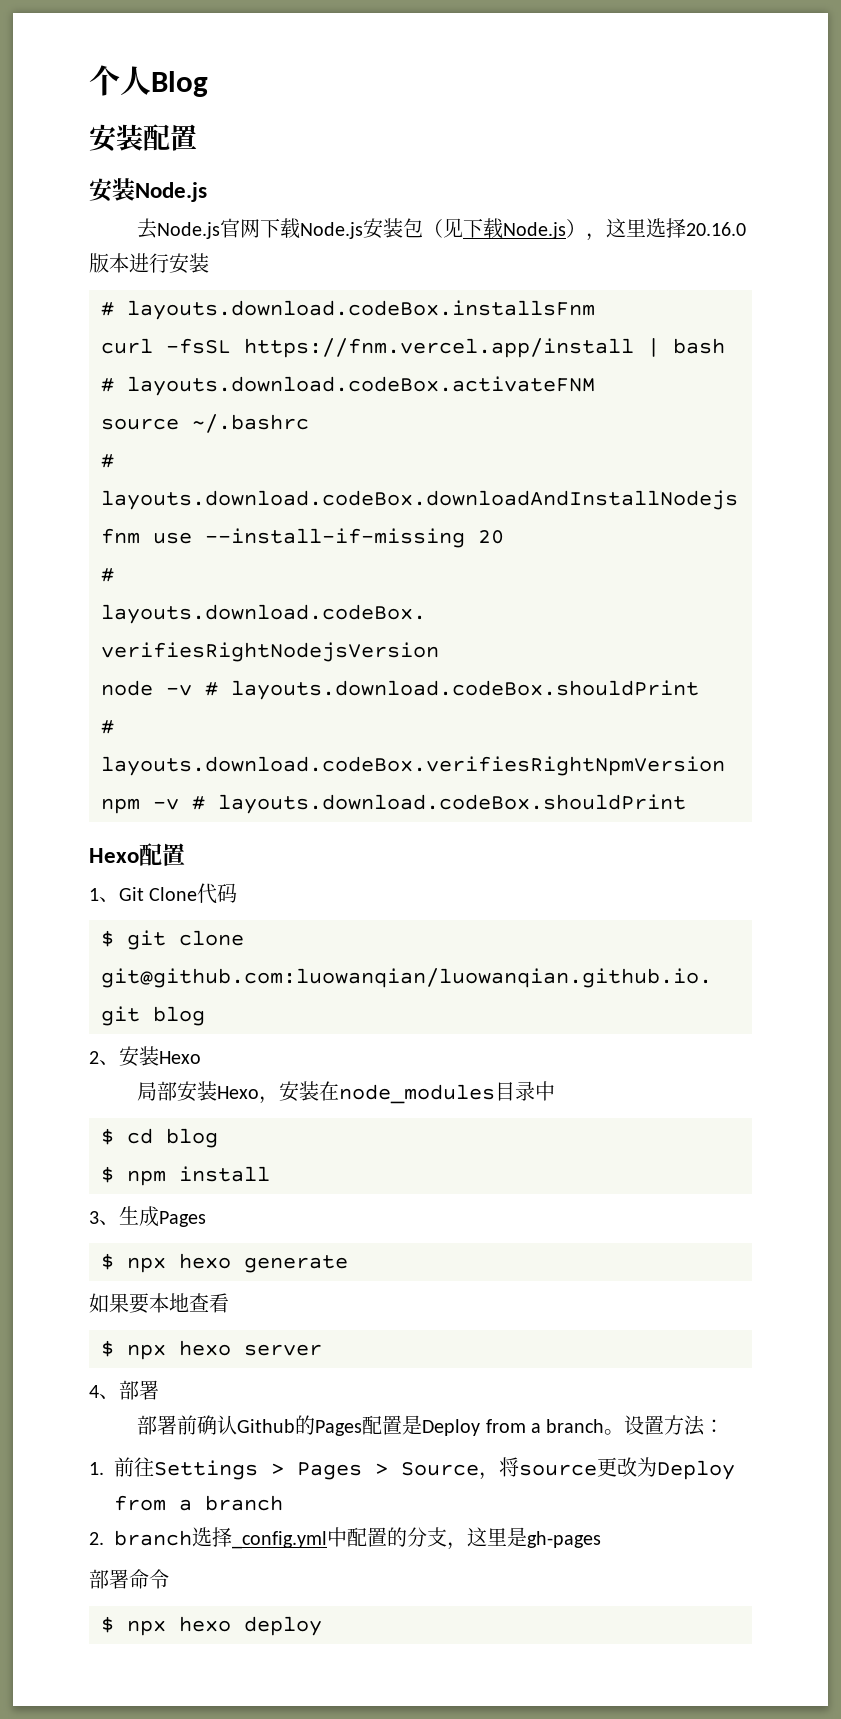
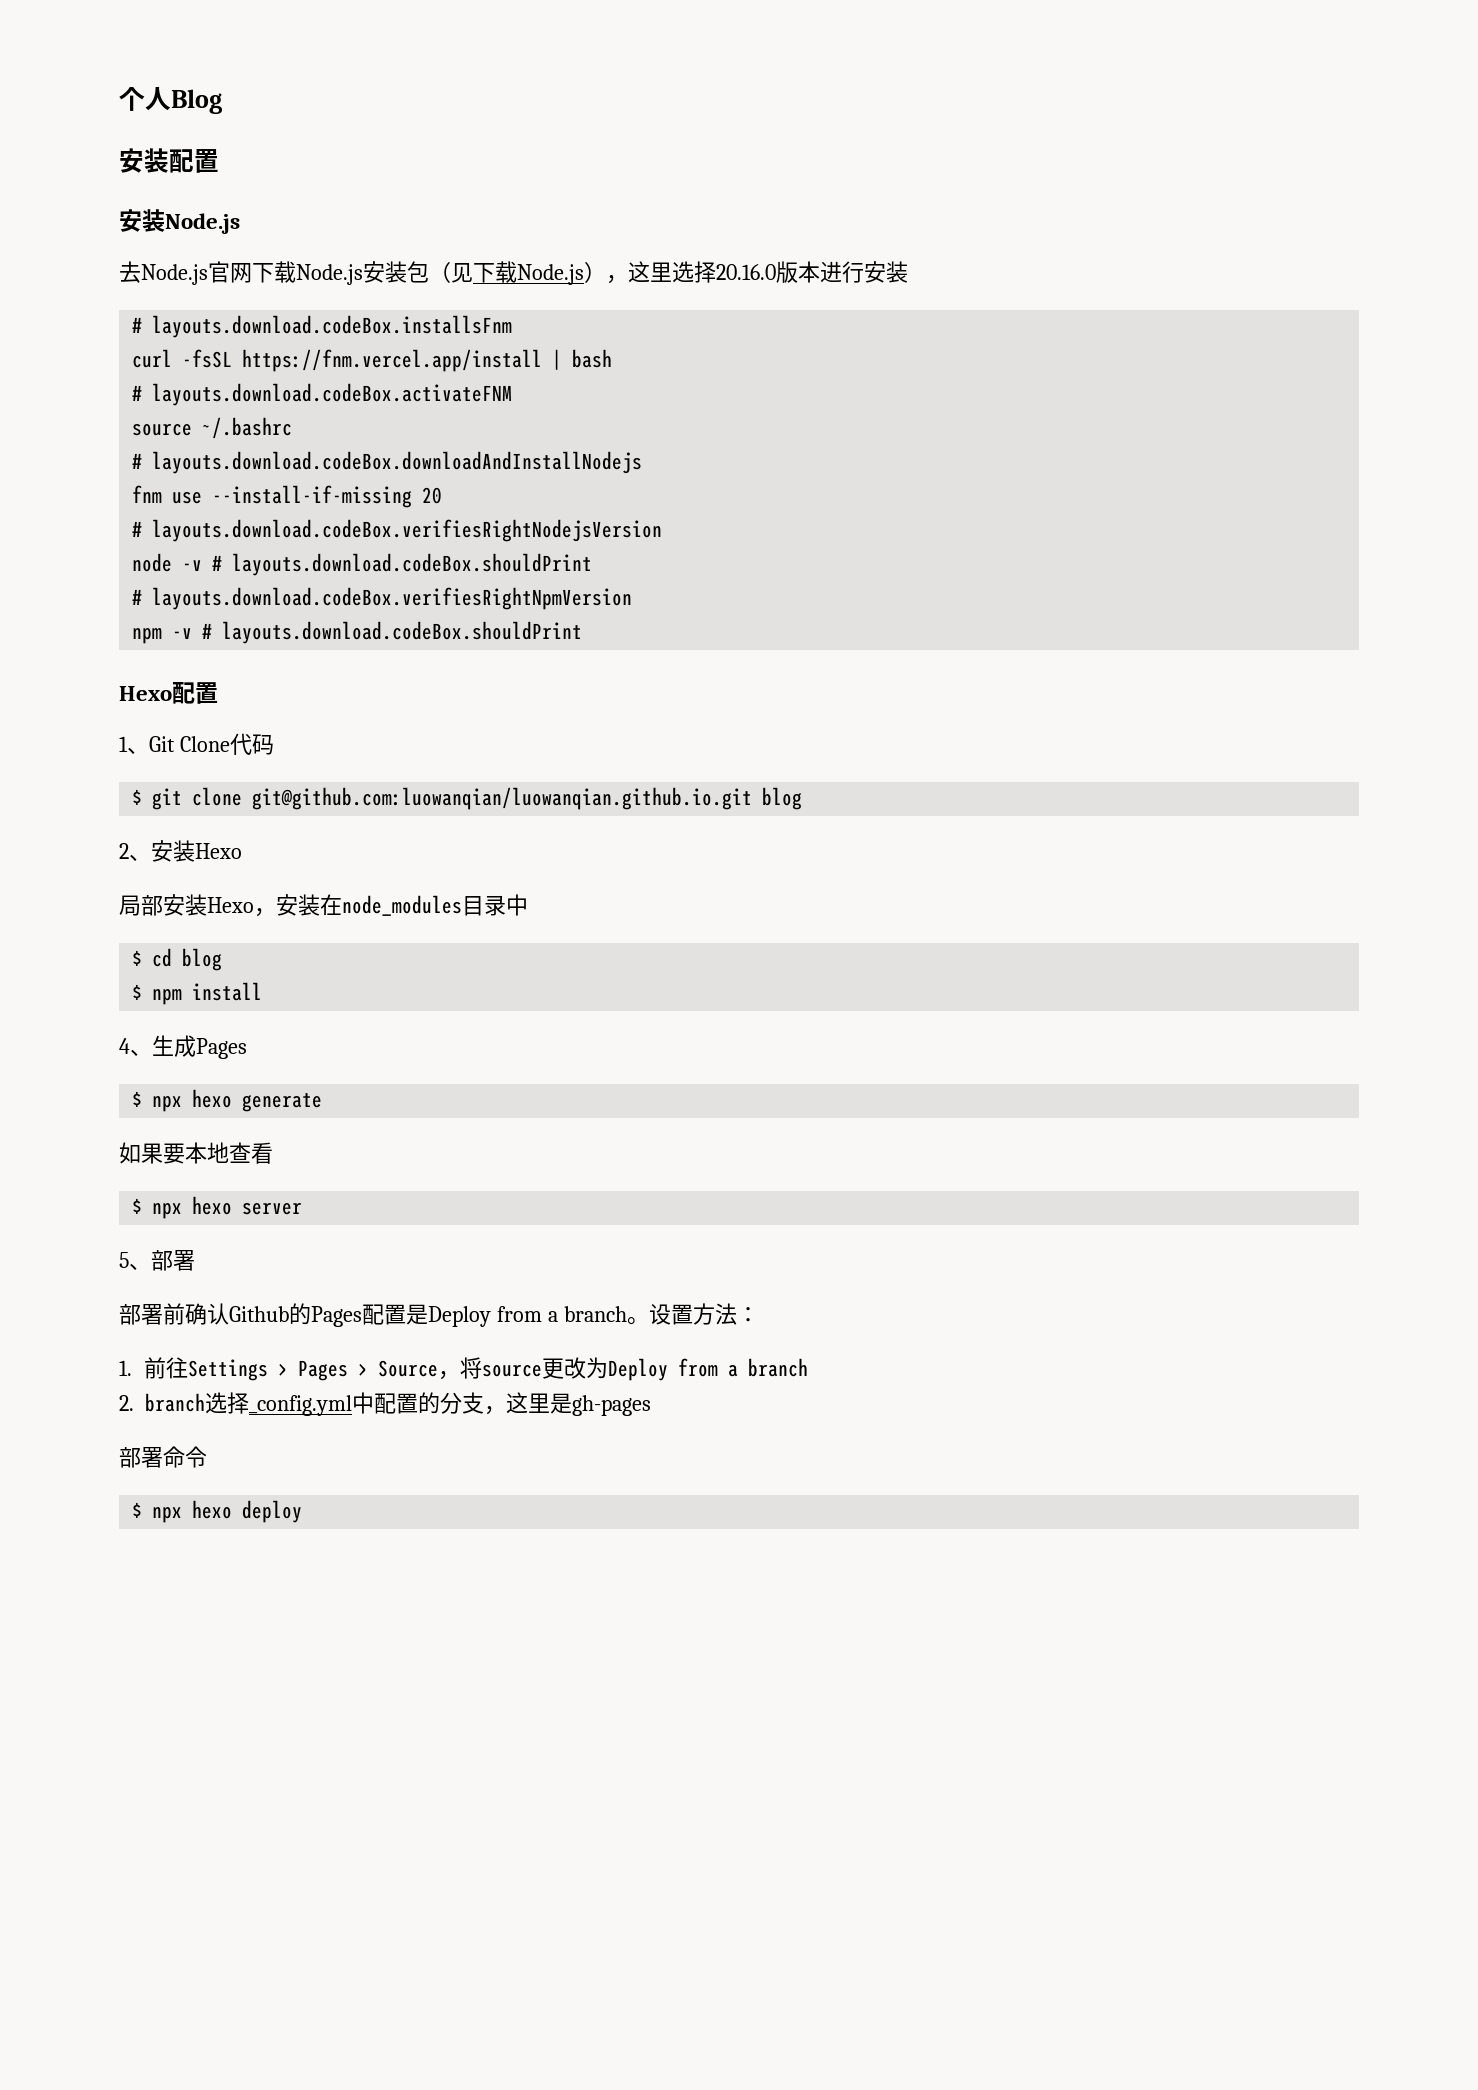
- 3、生成Pages
+ 4、生成Pages
- 4、部署
+ 5、部署

